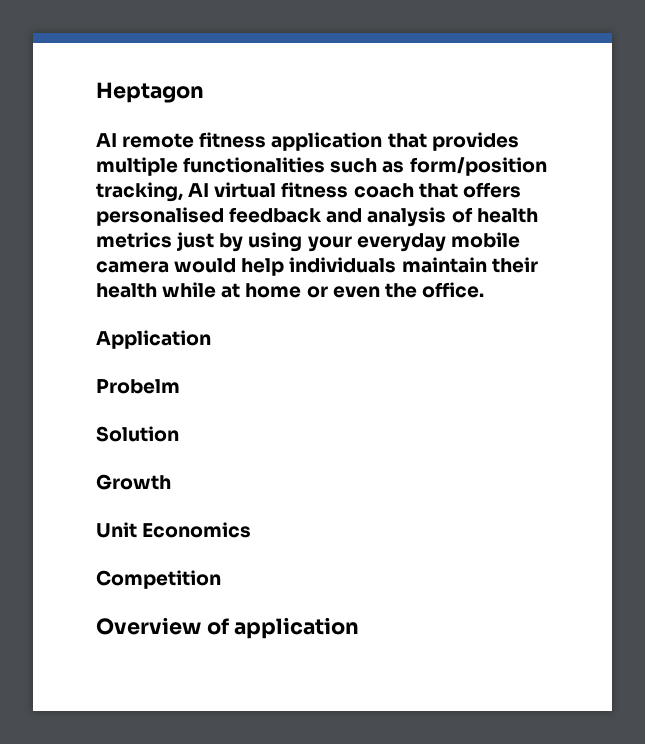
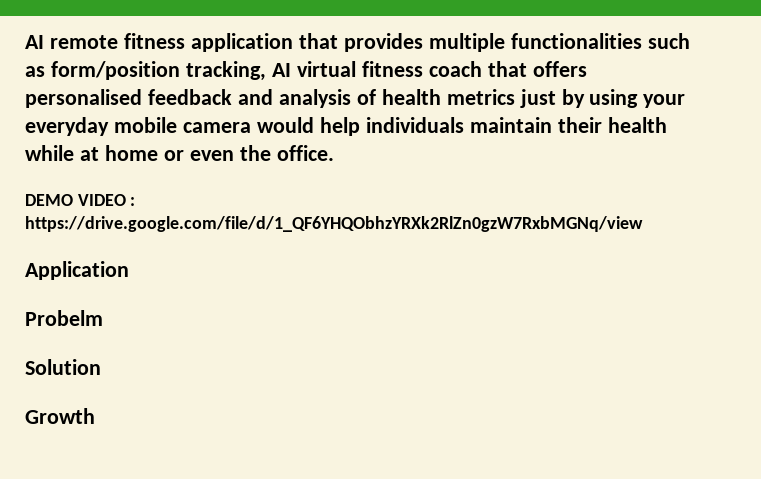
- Heptagon
+ DEMO VIDEO : https://drive.google.com/file/d/1_QF6YHQObhzYRXk2RlZn0gzW7RxbMGNq/view
- Unit Economics
- Competition
- Overview of application

